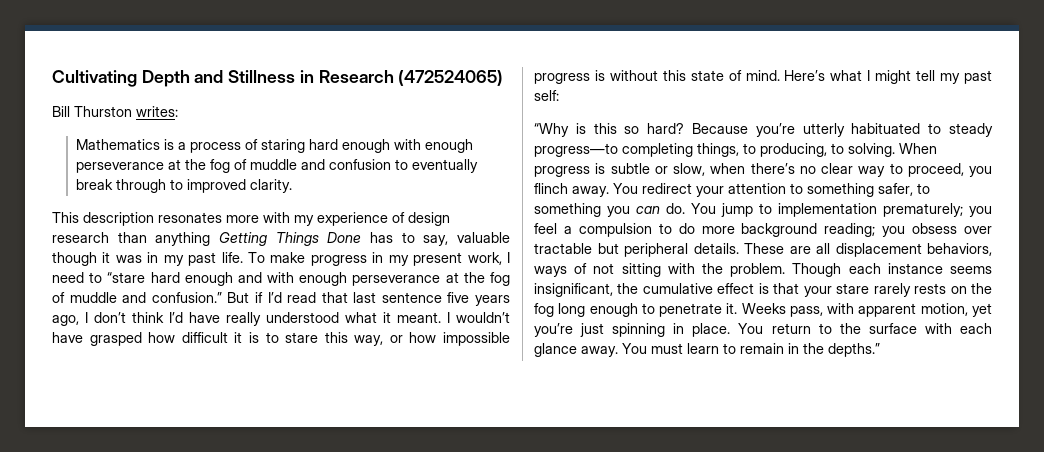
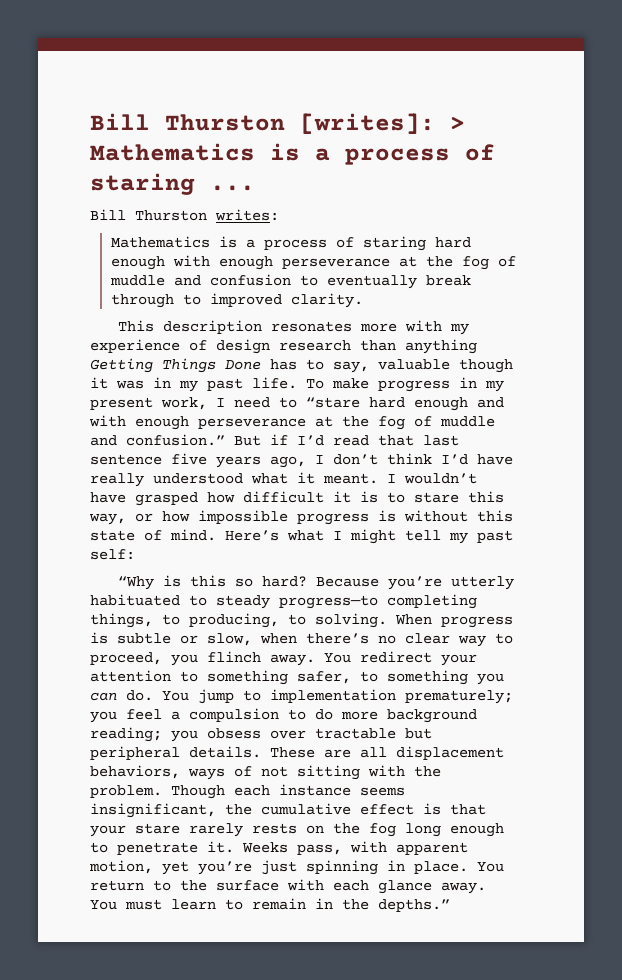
- Cultivating Depth and Stillness in Research (472524065)
+ Bill Thurston [writes]: > Mathematics is a process of staring ...

